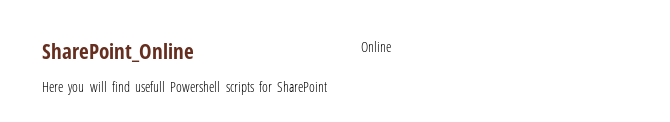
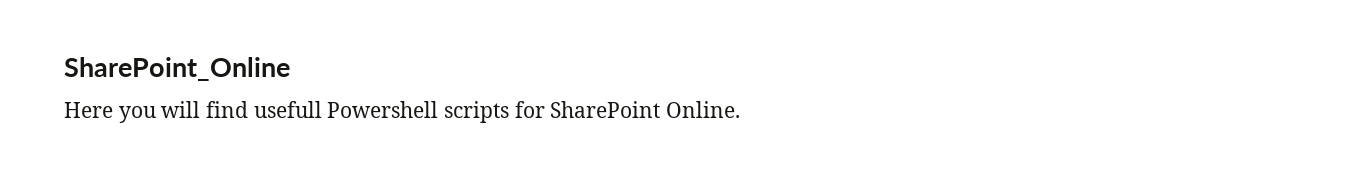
- Here you will find usefull Powershell scripts for SharePoint Online
+ Here you will find usefull Powershell scripts for SharePoint Online.

